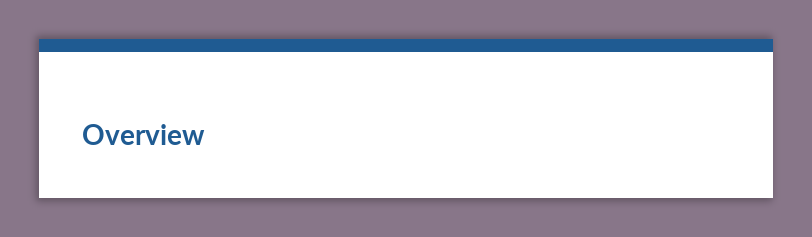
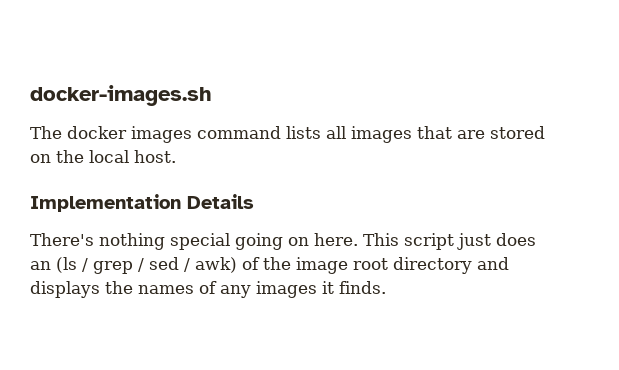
- Overview
+ docker-images.sh
+ The docker images command lists all images that are stored on the local host.
+ Implementation Details
+ There's nothing special going on here. This script just does an (ls / grep / sed / awk) of the image root directory and displays the names of any images it finds.

